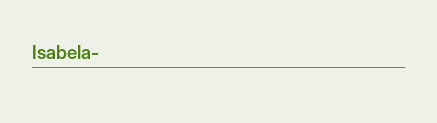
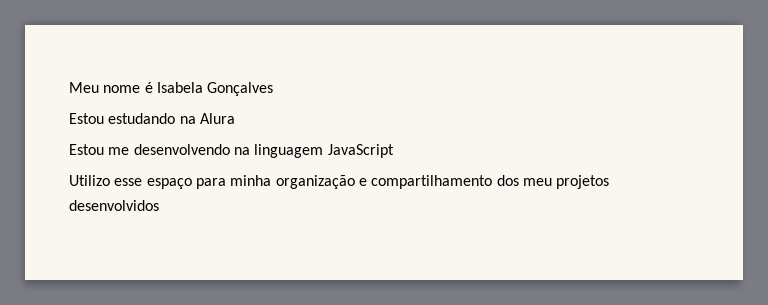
- Isabela-
+ Meu nome é Isabela Gonçalves
+ Estou estudando na Alura
+ Estou me desenvolvendo na linguagem JavaScript
+ Utilizo esse espaço para minha organização e compartilhamento dos meu projetos desenvolvidos

